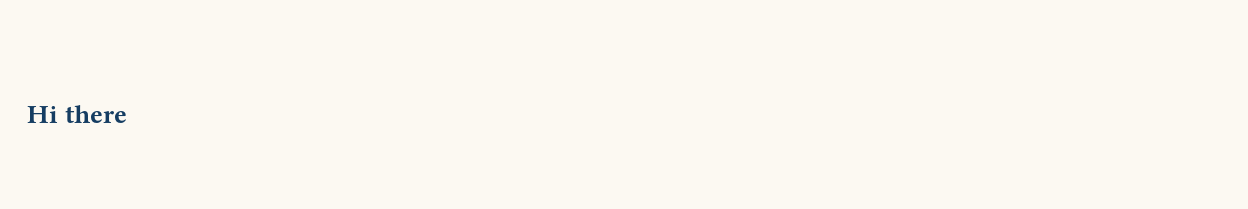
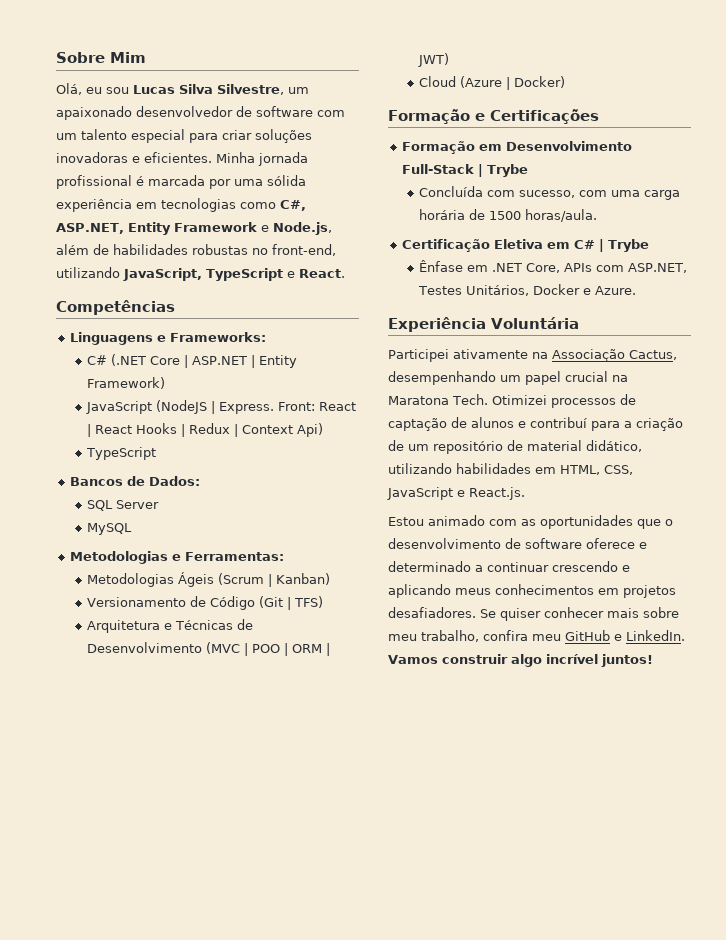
- Hi there
+ Sobre Mim
+ Olá, eu sou Lucas Silva Silvestre, um apaixonado desenvolvedor de software com um talento especial para criar soluções inovadoras e eficientes. Minha jornada profissional é marcada por uma sólida experiência em tecnologias como C#, ASP.NET, Entity Framework e Node.js, além de habilidades robustas no front-end, utilizando JavaScript, TypeScript e React.
+ Competências
+ Linguagens e Frameworks:
+ C# (.NET Core | ASP.NET | Entity Framework)
+ JavaScript (NodeJS | Express. Front: React | React Hooks | Redux | Context Api)
+ TypeScript
+ Bancos de Dados:
+ SQL Server
+ MySQL
+ Metodologias e Ferramentas:
+ Metodologias Ágeis (Scrum | Kanban)
+ Versionamento de Código (Git | TFS)
+ Arquitetura e Técnicas de Desenvolvimento (MVC | POO | ORM | JWT)
+ Cloud (Azure | Docker)
+ Formação e Certificações
+ Formação em Desenvolvimento Full-Stack | Trybe
+ Concluída com sucesso, com uma carga horária de 1500 horas/aula.
+ Certificação Eletiva em C# | Trybe
+ Ênfase em .NET Core, APIs com ASP.NET, Testes Unitários, Docker e Azure.
+ Experiência Voluntária
+ Participei ativamente na Associação Cactus, desempenhando um papel crucial na Maratona Tech. Otimizei processos de captação de alunos e contribuí para a criação de um repositório de material didático, utilizando habilidades em HTML, CSS, JavaScript e React.js.
+ Estou animado com as oportunidades que o desenvolvimento de software oferece e determinado a continuar crescendo e aplicando meus conhecimentos em projetos desafiadores. Se quiser conhecer mais sobre meu trabalho, confira meu GitHub e LinkedIn. Vamos construir algo incrível juntos!

